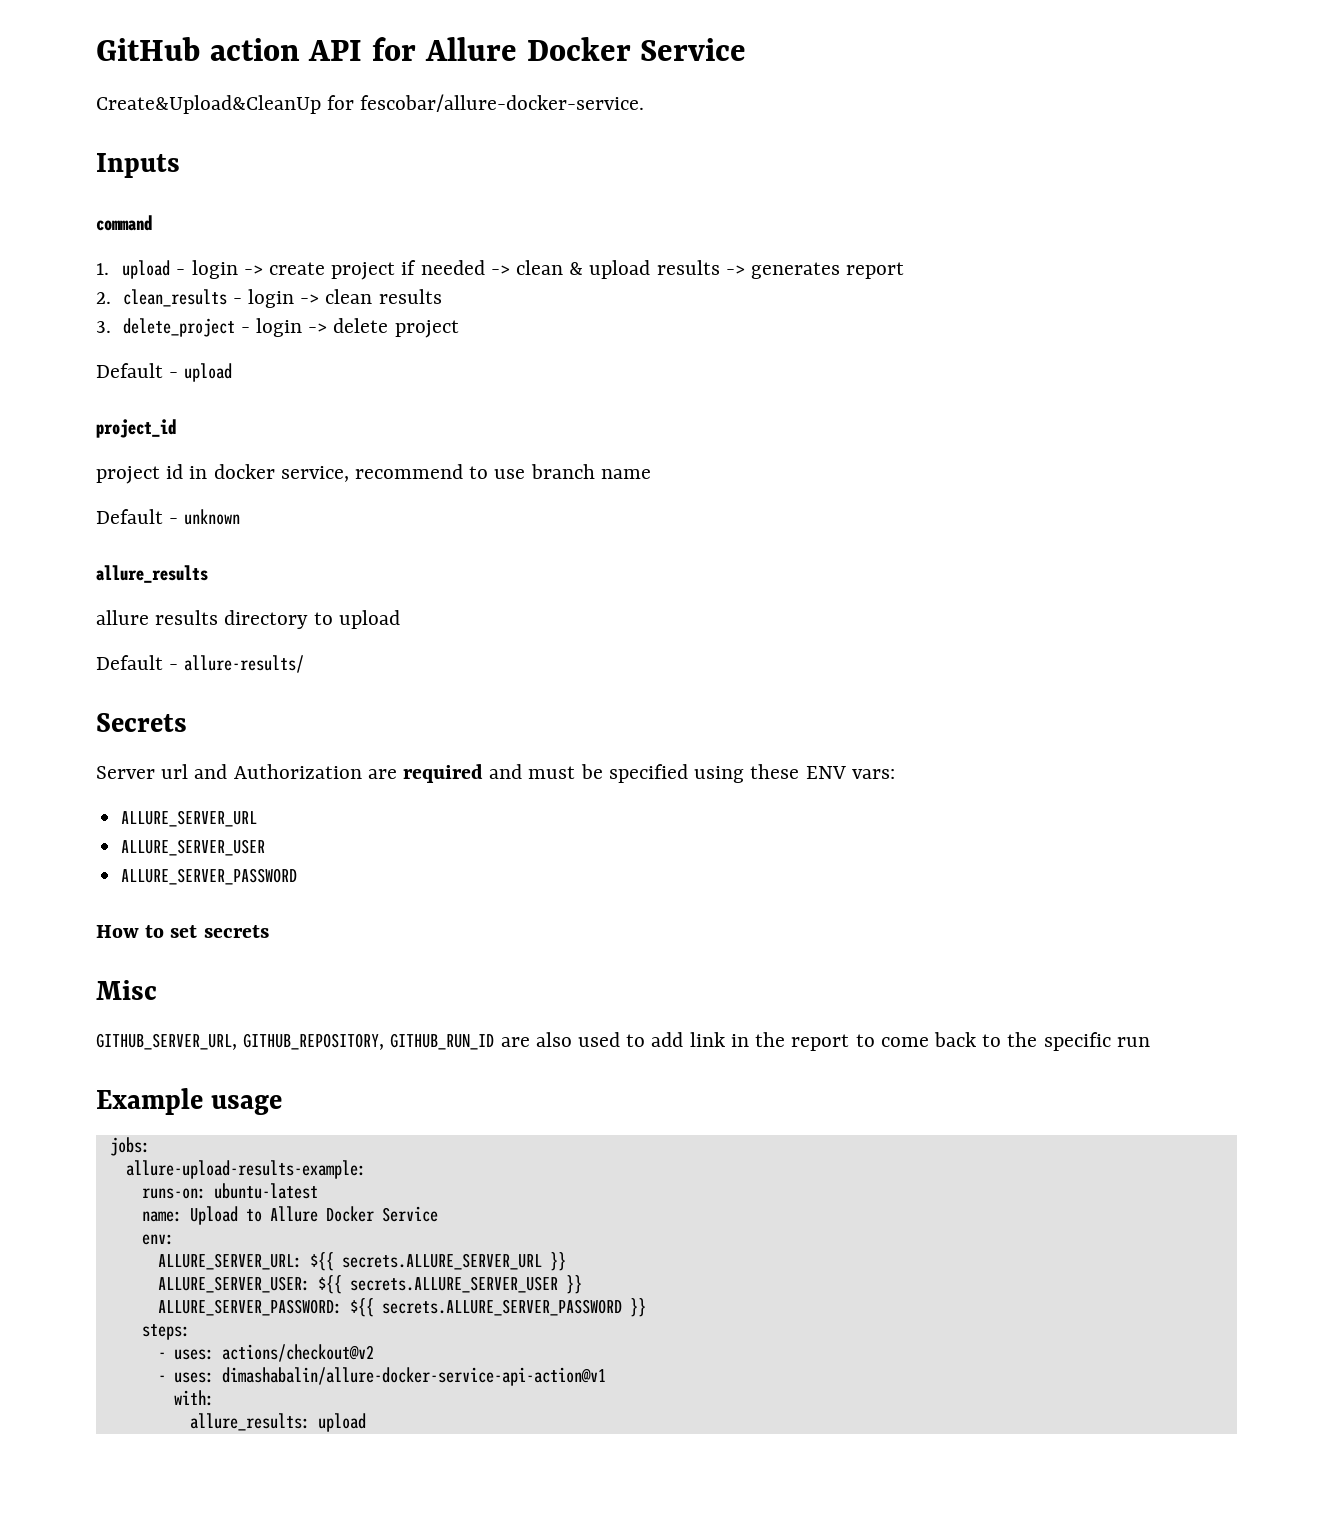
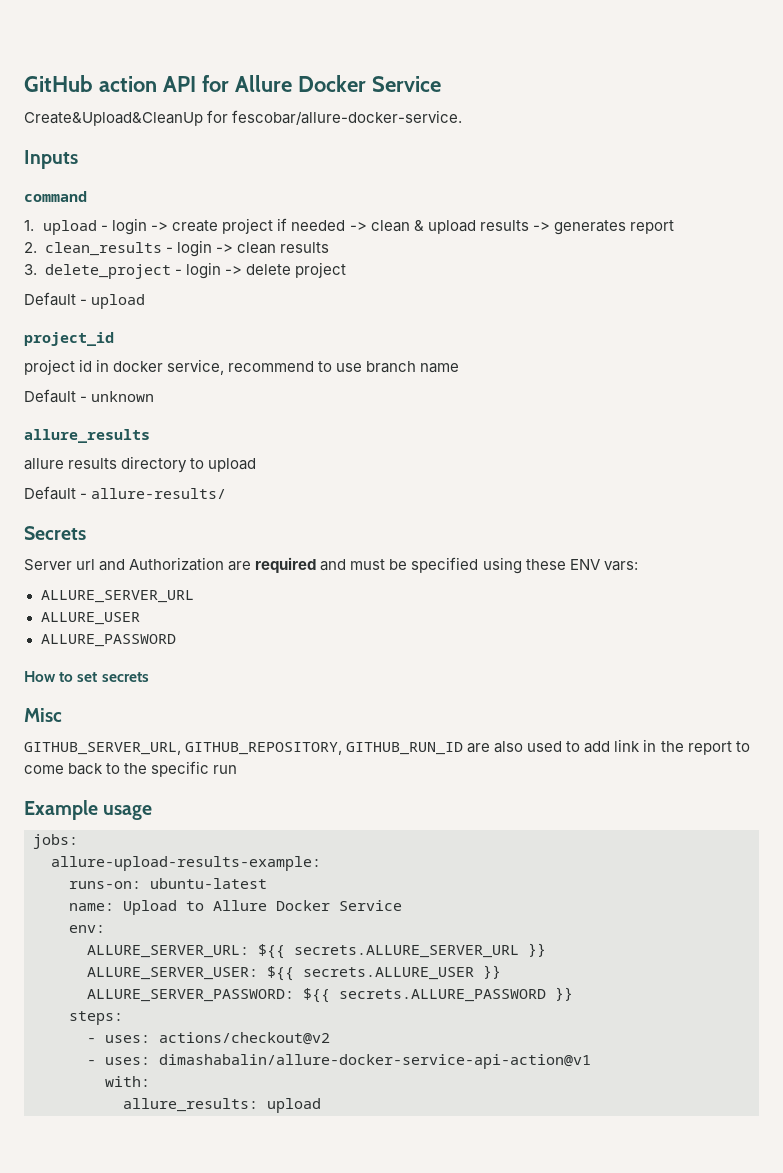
- ALLURE_SERVER_USER
- ALLURE_SERVER_PASSWORD
+ ALLURE_USER
+ ALLURE_PASSWORD
- ALLURE_SERVER_USER: ${{ secrets.ALLURE_SERVER_USER }}
+ ALLURE_SERVER_USER: ${{ secrets.ALLURE_USER }}
- ALLURE_SERVER_PASSWORD: ${{ secrets.ALLURE_SERVER_PASSWORD }}
+ ALLURE_SERVER_PASSWORD: ${{ secrets.ALLURE_PASSWORD }}

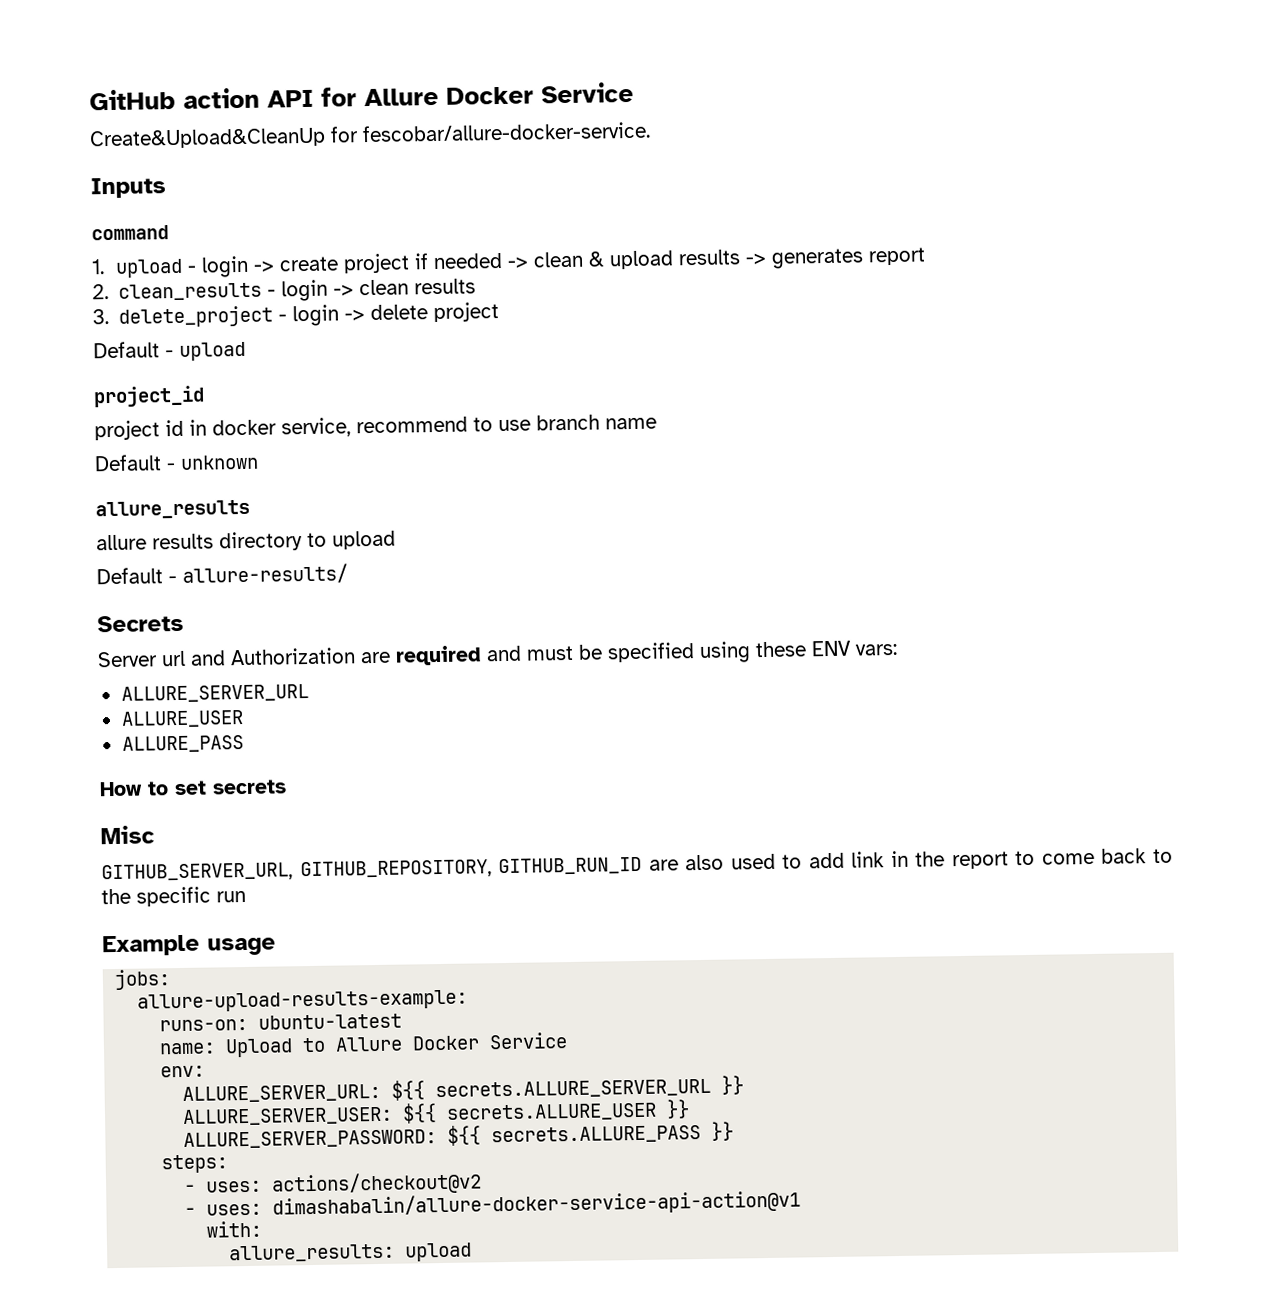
- ALLURE_PASSWORD
+ ALLURE_PASS
- ALLURE_SERVER_PASSWORD: ${{ secrets.ALLURE_PASSWORD }}
+ ALLURE_SERVER_PASSWORD: ${{ secrets.ALLURE_PASS }}

